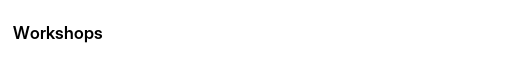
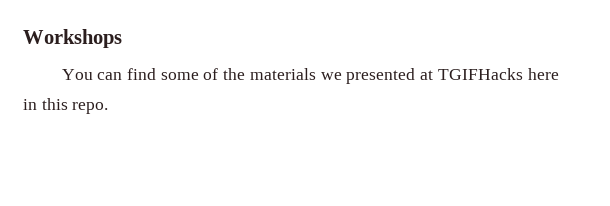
+ You can find some of the materials we presented at TGIFHacks here in this repo.

